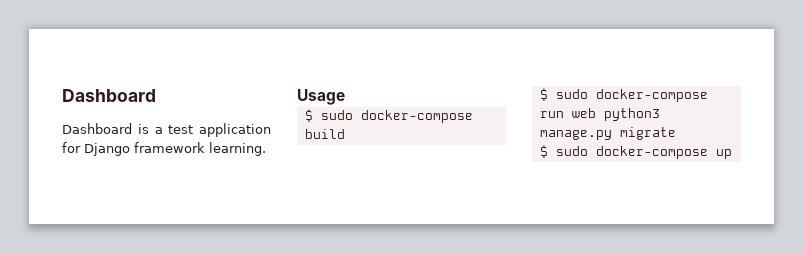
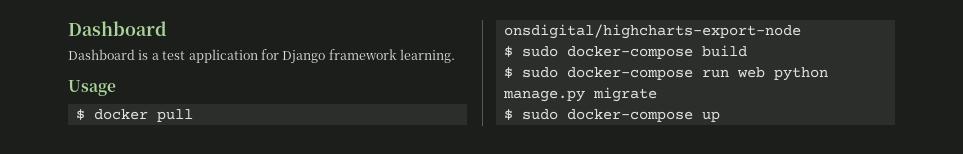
+ $ docker pull onsdigital/highcharts-export-node
- $ sudo docker-compose run web python3 manage.py migrate
+ $ sudo docker-compose run web python manage.py migrate

